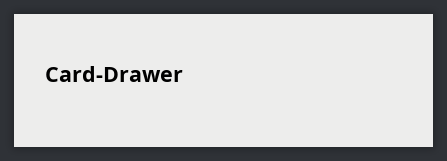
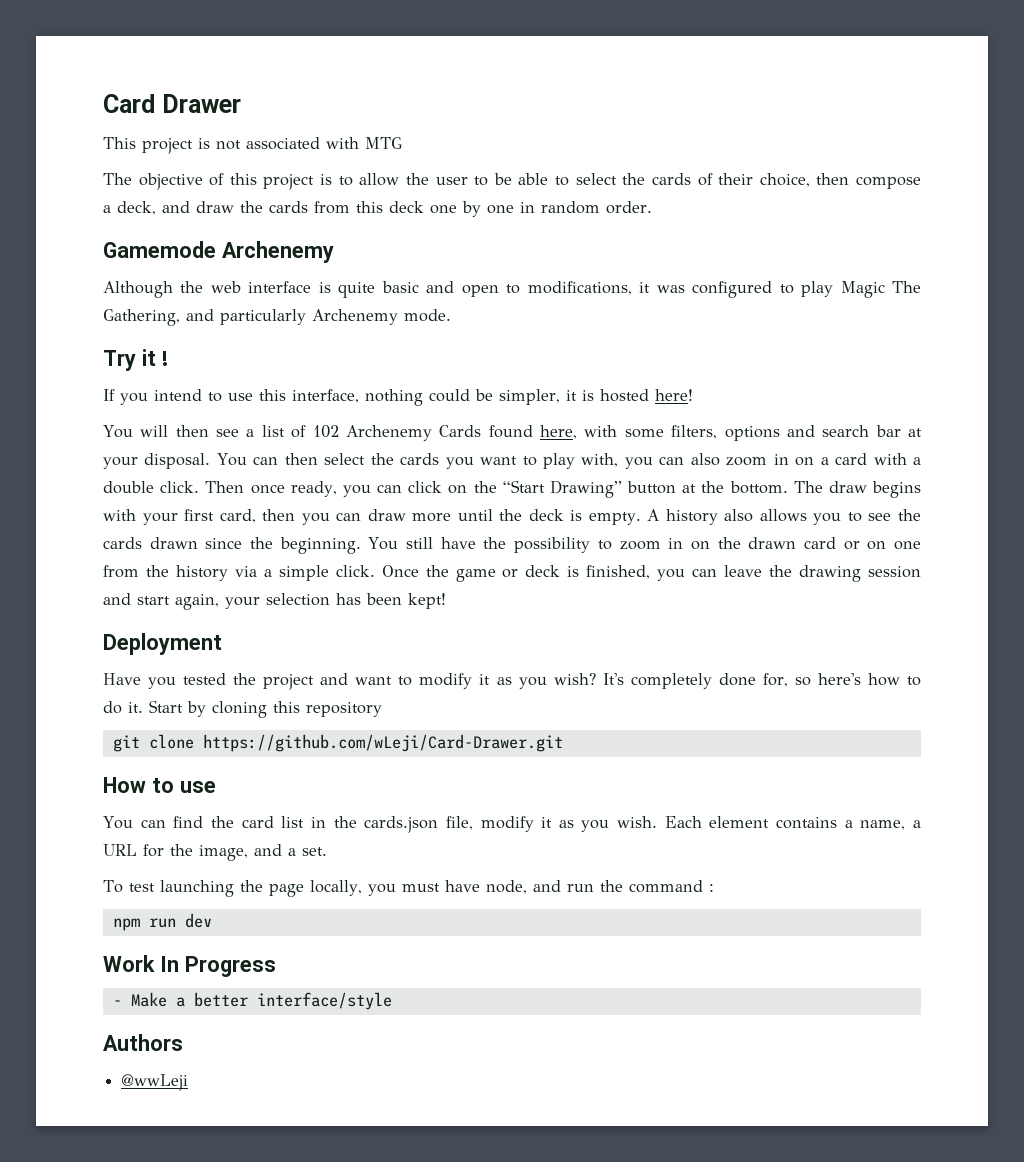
- Card-Drawer
+ Card Drawer
+ This project is not associated with MTG
+ The objective of this project is to allow the user to be able to select the cards of their choice, then compose a deck, and draw the cards from this deck one by one in random order.
+ Gamemode Archenemy
+ Although the web interface is quite basic and open to modifications, it was configured to play Magic The Gathering, and particularly Archenemy mode.
+ Try it !
+ If you intend to use this interface, nothing could be simpler, it is hosted here!
+ You will then see a list of 102 Archenemy Cards found here, with some filters, options and search bar at your disposal. You can then select the cards you want to play with, you can also zoom in on a card with a double click. Then once ready, you can click on the “Start Drawing” button at the bottom. The draw begins with your first card, then you can draw more until the deck is empty. A history also allows you to see the cards drawn since the beginning. You still have the possibility to zoom in on the drawn card or on one from the history via a simple click. Once the game or deck is finished, you can leave the drawing session and start again, your selection has been kept!
+ Deployment
+ Have you tested the project and want to modify it as you wish? It's completely done for, so here's how to do it. Start by cloning this repository
+ git clone https://github.com/wLeji/Card-Drawer.git
+ How to use
+ You can find the card list in the cards.json file, modify it as you wish. Each element contains a name, a URL for the image, and a set.
+ To test launching the page locally, you must have node, and run the command :
+ npm run dev
+ Work In Progress
+ - Make a better interface/style
+ Authors
+ @wwLeji

